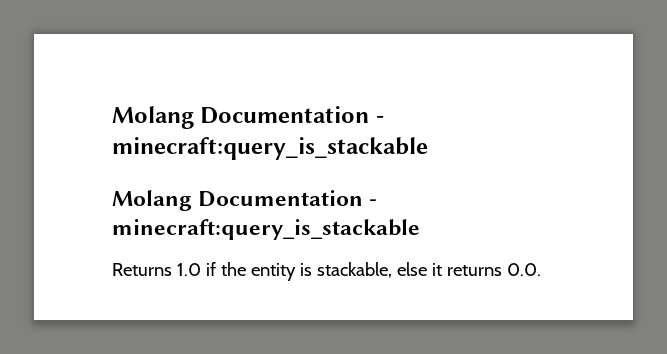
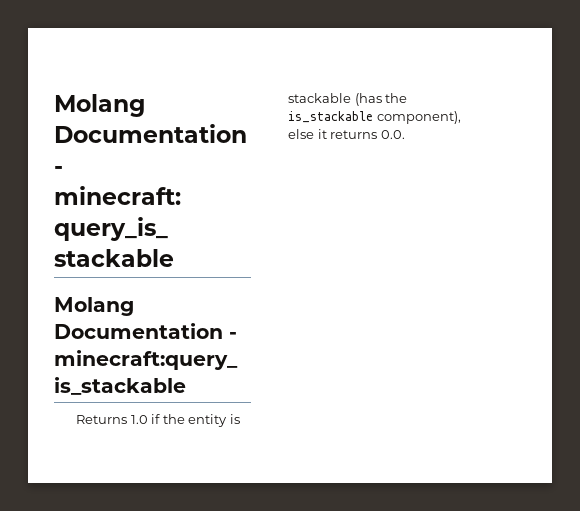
- Returns 1.0 if the entity is stackable, else it returns 0.0.
+ Returns 1.0 if the entity is stackable (has the is_stackable component), else it returns 0.0.

